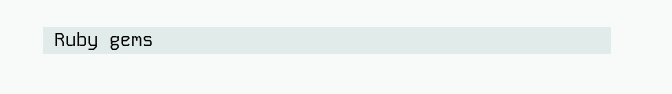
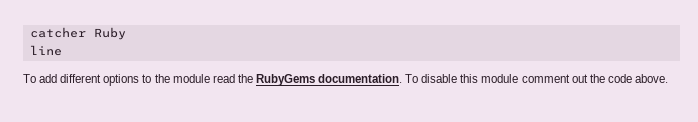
- Ruby gems
+ catcher Ruby
+ line
+ To add different options to the module read the RubyGems documentation. To disable this module comment out the code above.

